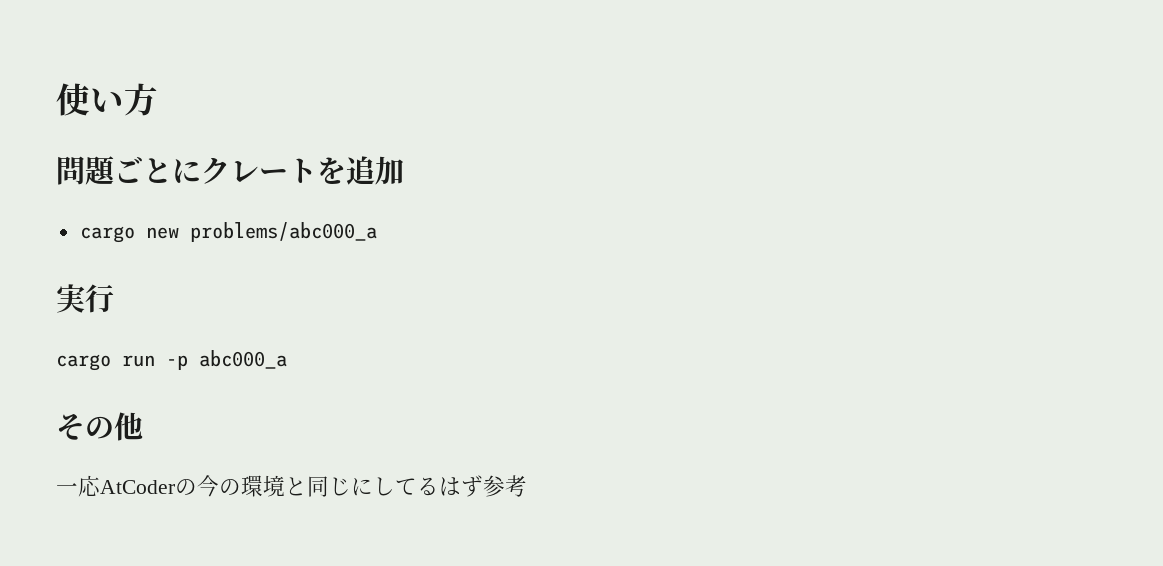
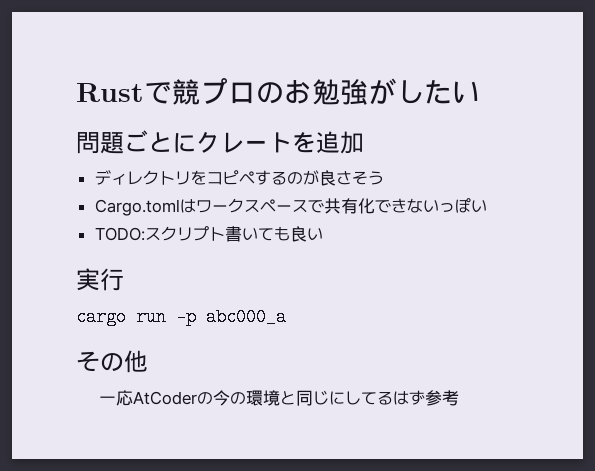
- 使い方
+ Rustで競プロのお勉強がしたい
- cargo new problems/abc000_a
+ ディレクトリをコピペするのが良さそう
+ Cargo.tomlはワークスペースで共有化できないっぽい
+ TODO:スクリプト書いても良い

